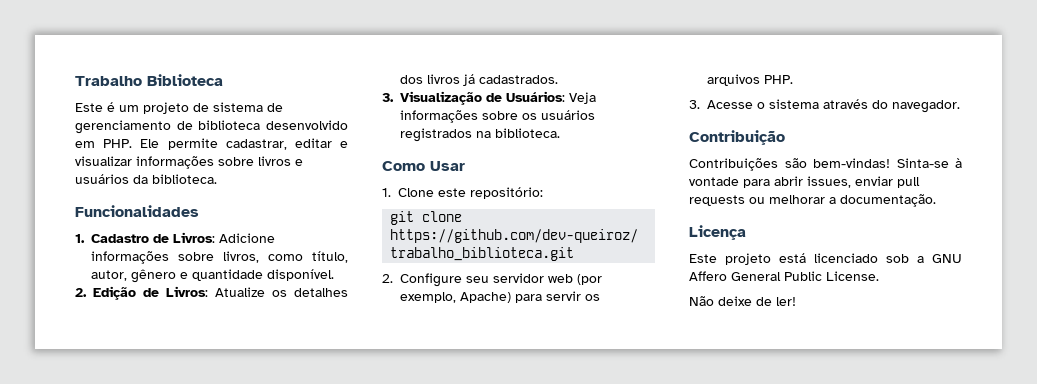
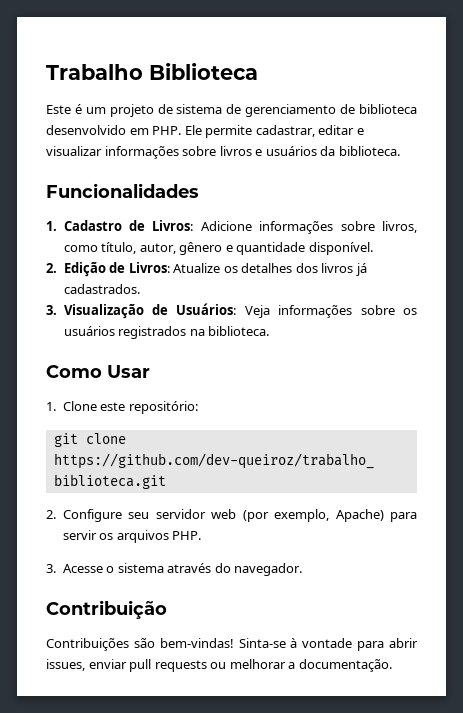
- Licença
- Este projeto está licenciado sob a GNU Affero General Public License.
- Não deixe de ler!

